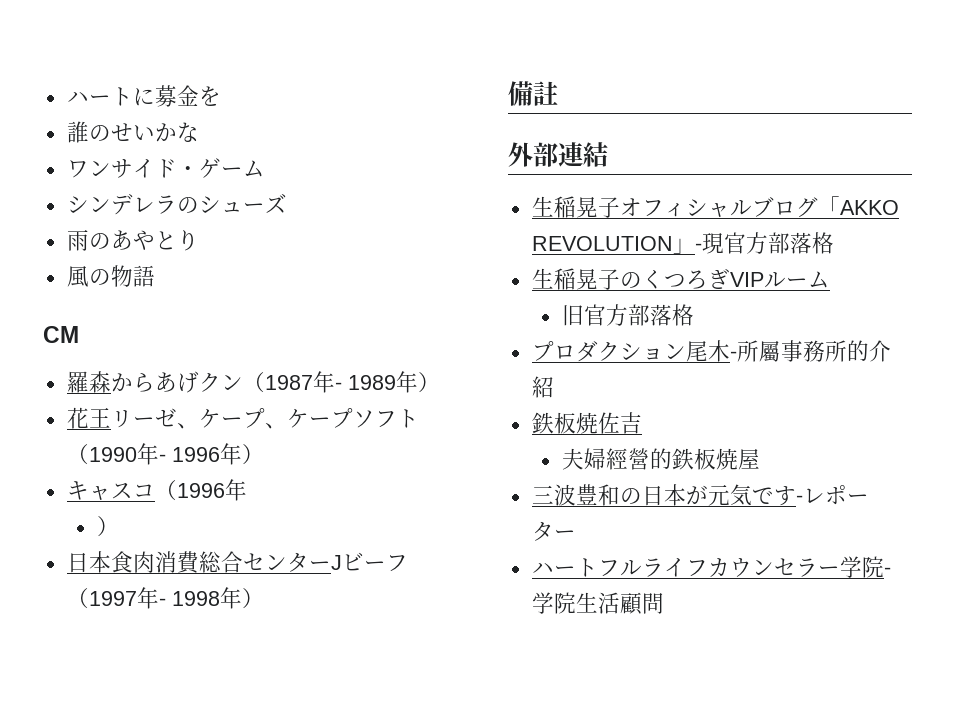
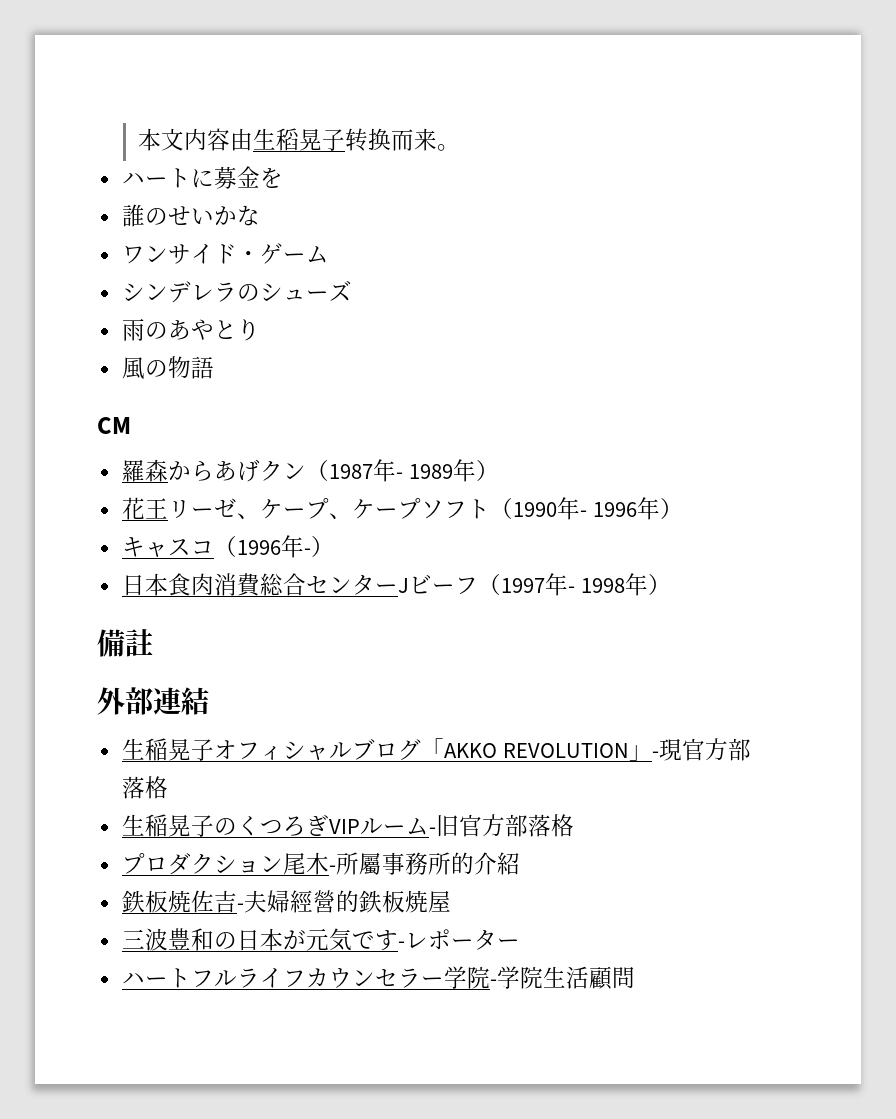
+ 本文内容由生稻晃子转换而来。
- キャスコ（1996年
- ）
+ キャスコ（1996年-）
- 生稲晃子のくつろぎVIPルーム
- 旧官方部落格
+ 生稲晃子のくつろぎVIPルーム-旧官方部落格
- 鉄板焼佐吉
- 夫婦經營的鉄板焼屋
+ 鉄板焼佐吉-夫婦經營的鉄板焼屋

